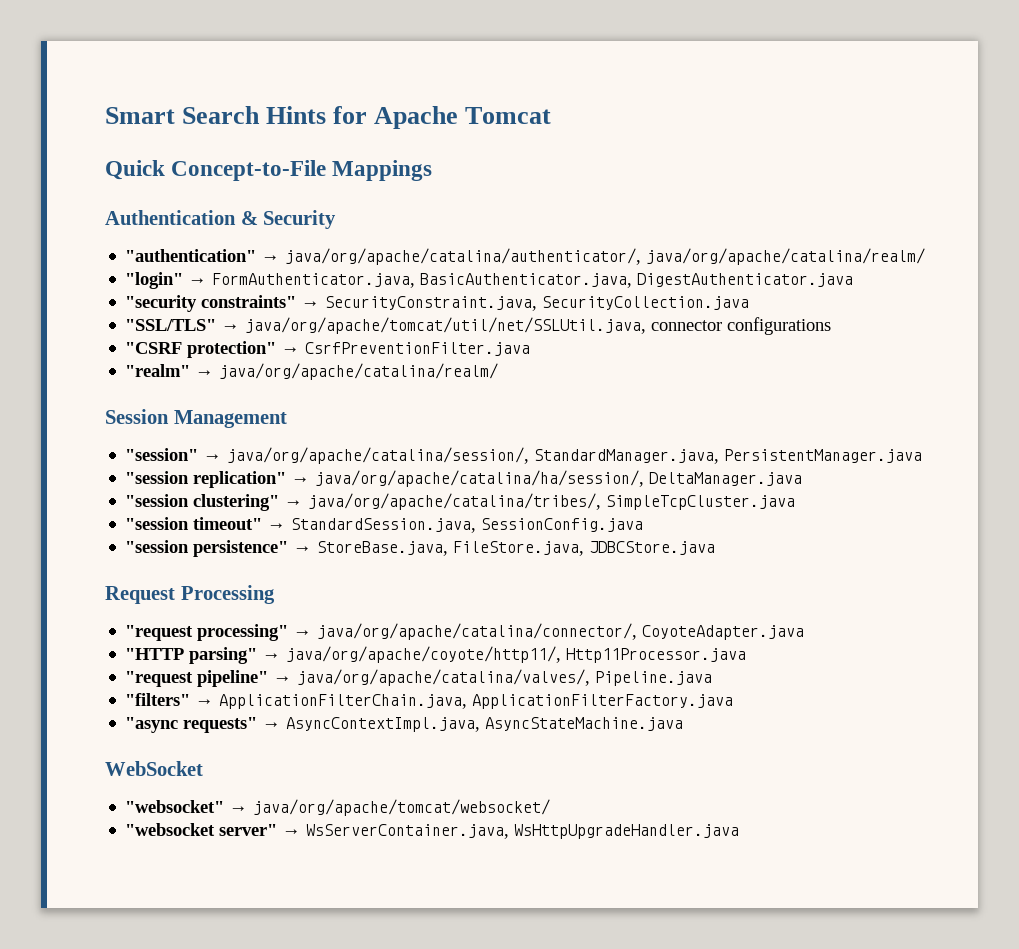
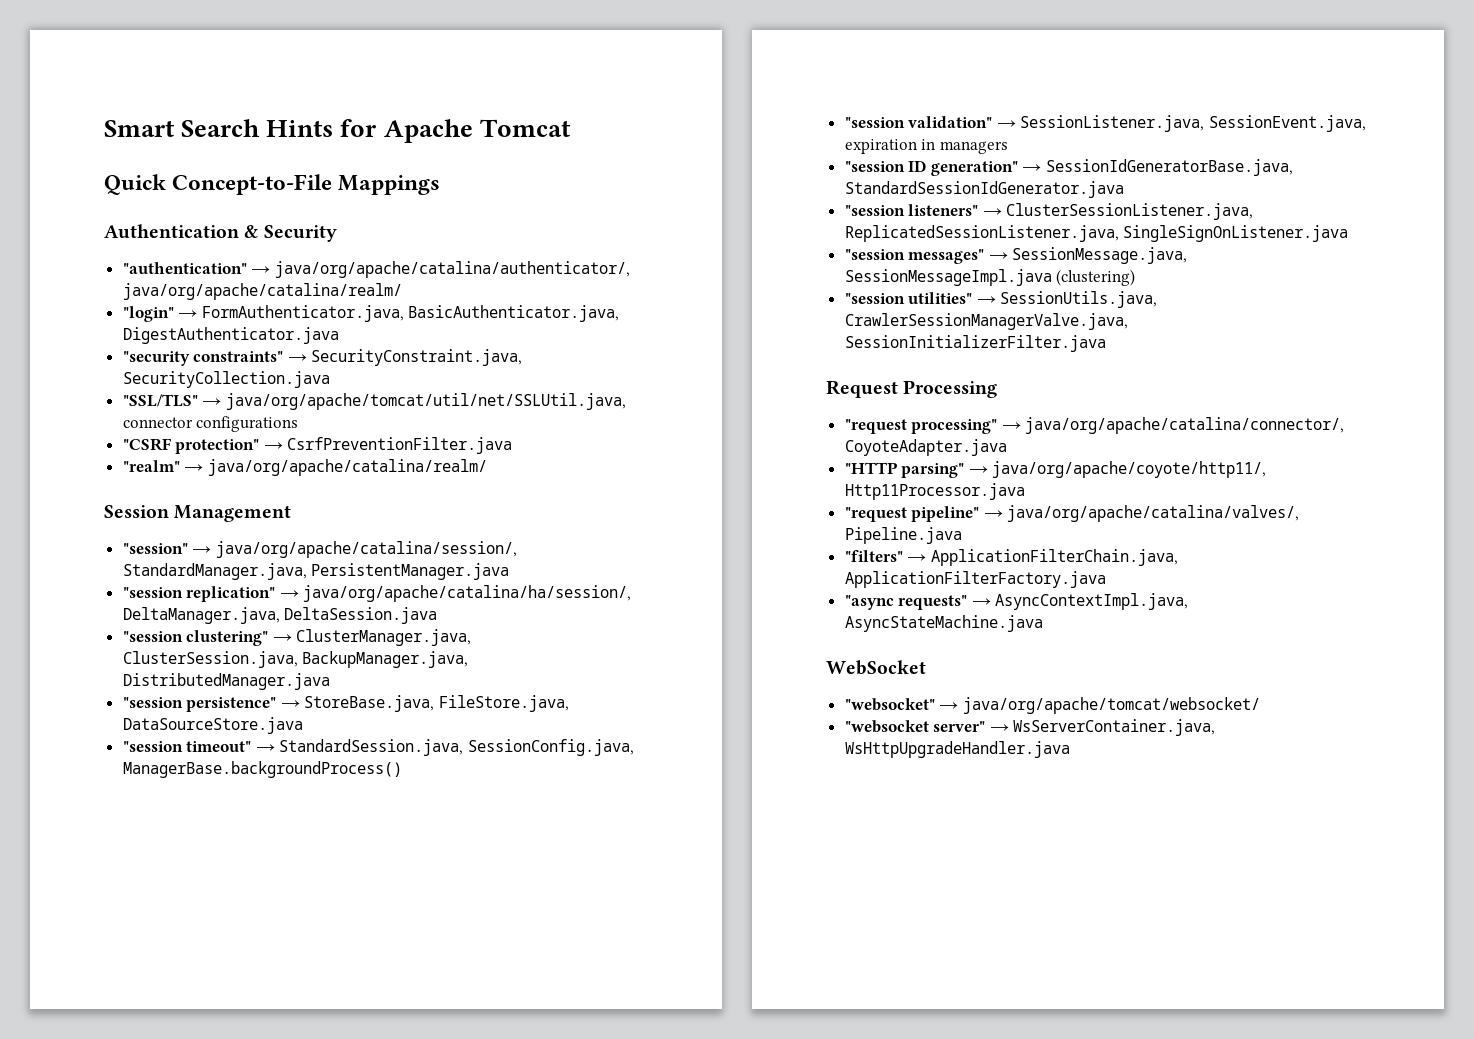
- "session replication" → java/org/apache/catalina/ha/session/, DeltaManager.java
+ "session replication" → java/org/apache/catalina/ha/session/, DeltaManager.java, DeltaSession.java
- "session clustering" → java/org/apache/catalina/tribes/, SimpleTcpCluster.java
- "session timeout" → StandardSession.java, SessionConfig.java
+ "session clustering" → ClusterManager.java, ClusterSession.java, BackupManager.java, DistributedManager.java
- "session persistence" → StoreBase.java, FileStore.java, JDBCStore.java
+ "session persistence" → StoreBase.java, FileStore.java, DataSourceStore.java
+ "session timeout" → StandardSession.java, SessionConfig.java, ManagerBase.backgroundProcess()
+ "session validation" → SessionListener.java, SessionEvent.java, expiration in managers
+ "session ID generation" → SessionIdGeneratorBase.java, StandardSessionIdGenerator.java
+ "session listeners" → ClusterSessionListener.java, ReplicatedSessionListener.java, SingleSignOnListener.java
+ "session messages" → SessionMessage.java, SessionMessageImpl.java (clustering)
+ "session utilities" → SessionUtils.java, CrawlerSessionManagerValve.java, SessionInitializerFilter.java

